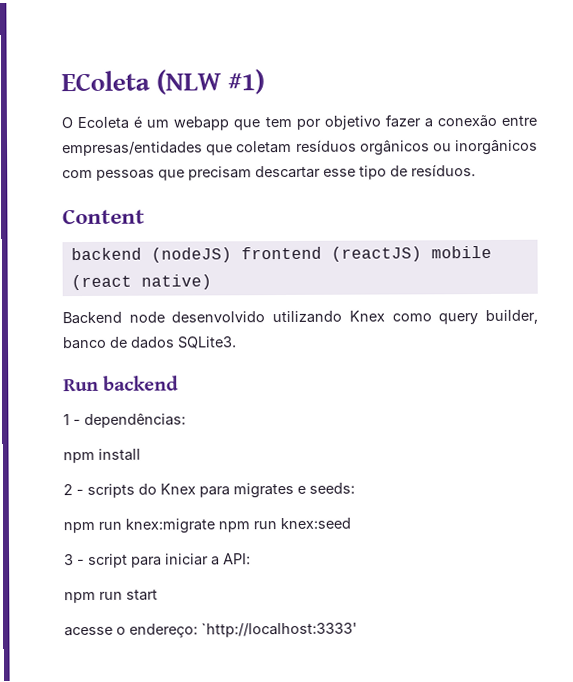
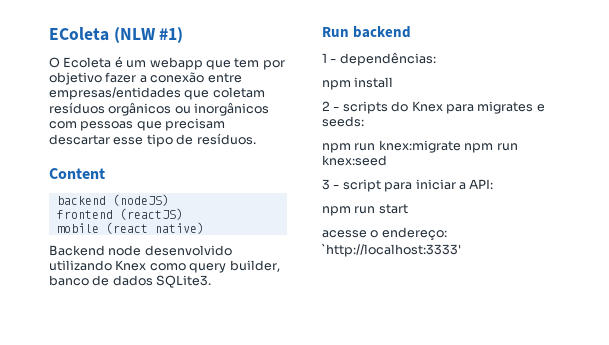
- backend (nodeJS) frontend (reactJS) mobile (react native)
+ backend (nodeJS)
+ frontend (reactJS)
+ mobile (react native)

